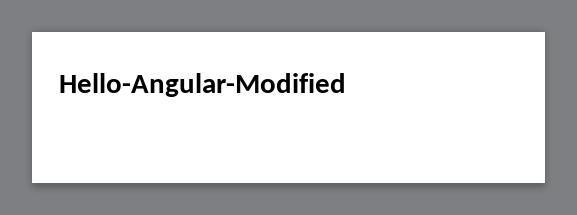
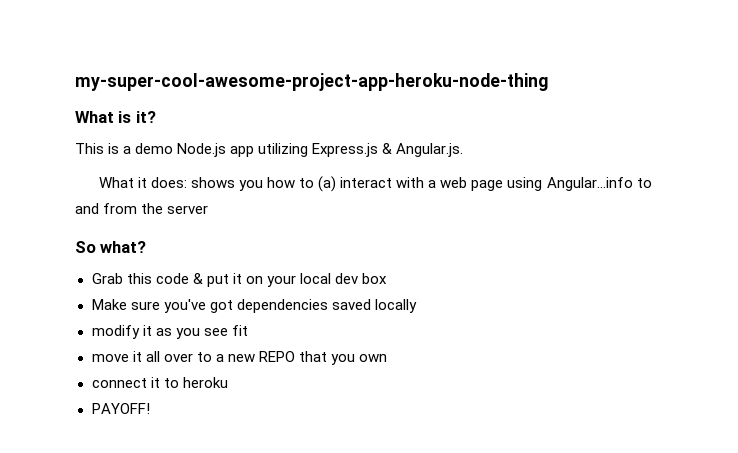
- Hello-Angular-Modified
+ my-super-cool-awesome-project-app-heroku-node-thing
+ What is it?
+ This is a demo Node.js app utilizing Express.js & Angular.js.
+ What it does: shows you how to (a) interact with a web page using Angular...info to and from the server
+ So what?
+ Grab this code & put it on your local dev box
+ Make sure you've got dependencies saved locally
+ modify it as you see fit
+ move it all over to a new REPO that you own
+ connect it to heroku
+ PAYOFF!

